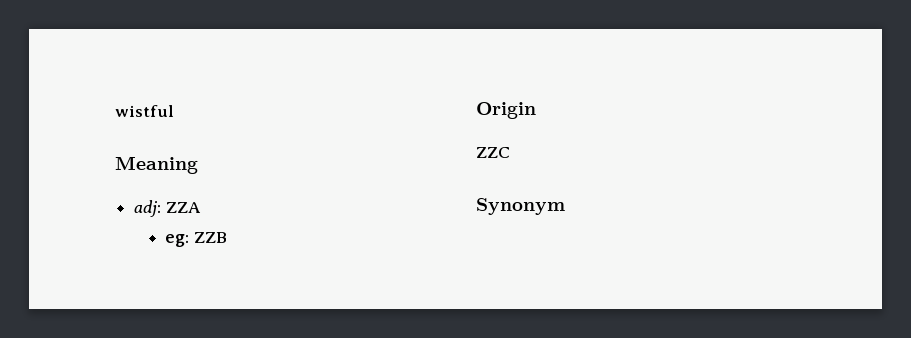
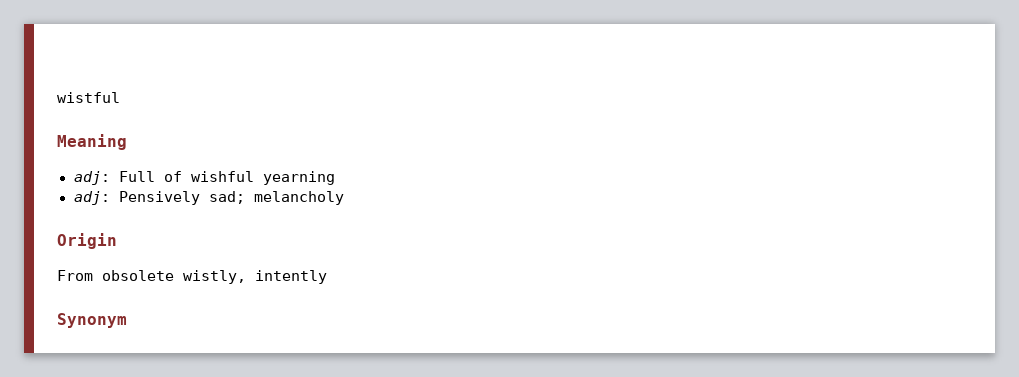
- adj: ZZA
- eg: ZZB
+ adj: Full of wishful yearning
+ adj: Pensively sad; melancholy
  Origin
- ZZC
+ From obsolete wistly, intently

